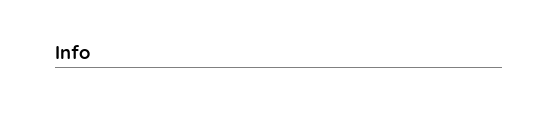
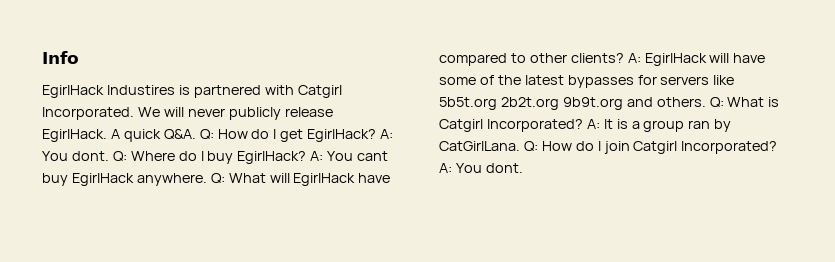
+ EgirlHack Industires is partnered with Catgirl Incorporated. We will never publicly release EgirlHack. A quick Q&A. Q: How do I get EgirlHack? A: You dont. Q: Where do I buy EgirlHack? A: You cant buy EgirlHack anywhere. Q: What will EgirlHack have compared to other clients? A: EgirlHack will have some of the latest bypasses for servers like 5b5t.org 2b2t.org 9b9t.org and others. Q: What is Catgirl Incorporated? A: It is a group ran by CatGirlLana. Q: How do I join Catgirl Incorporated? A: You dont.

